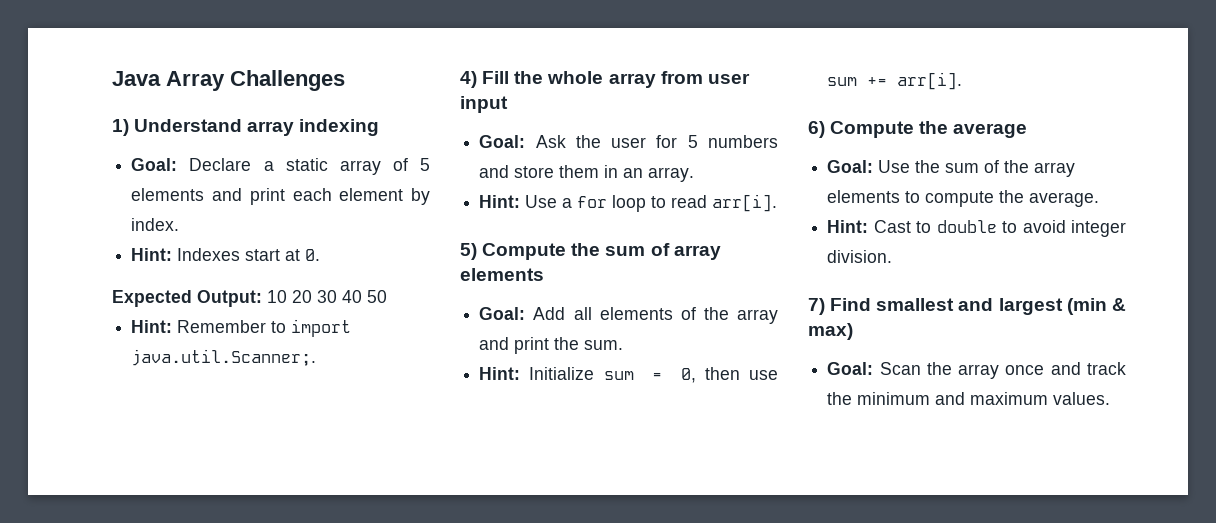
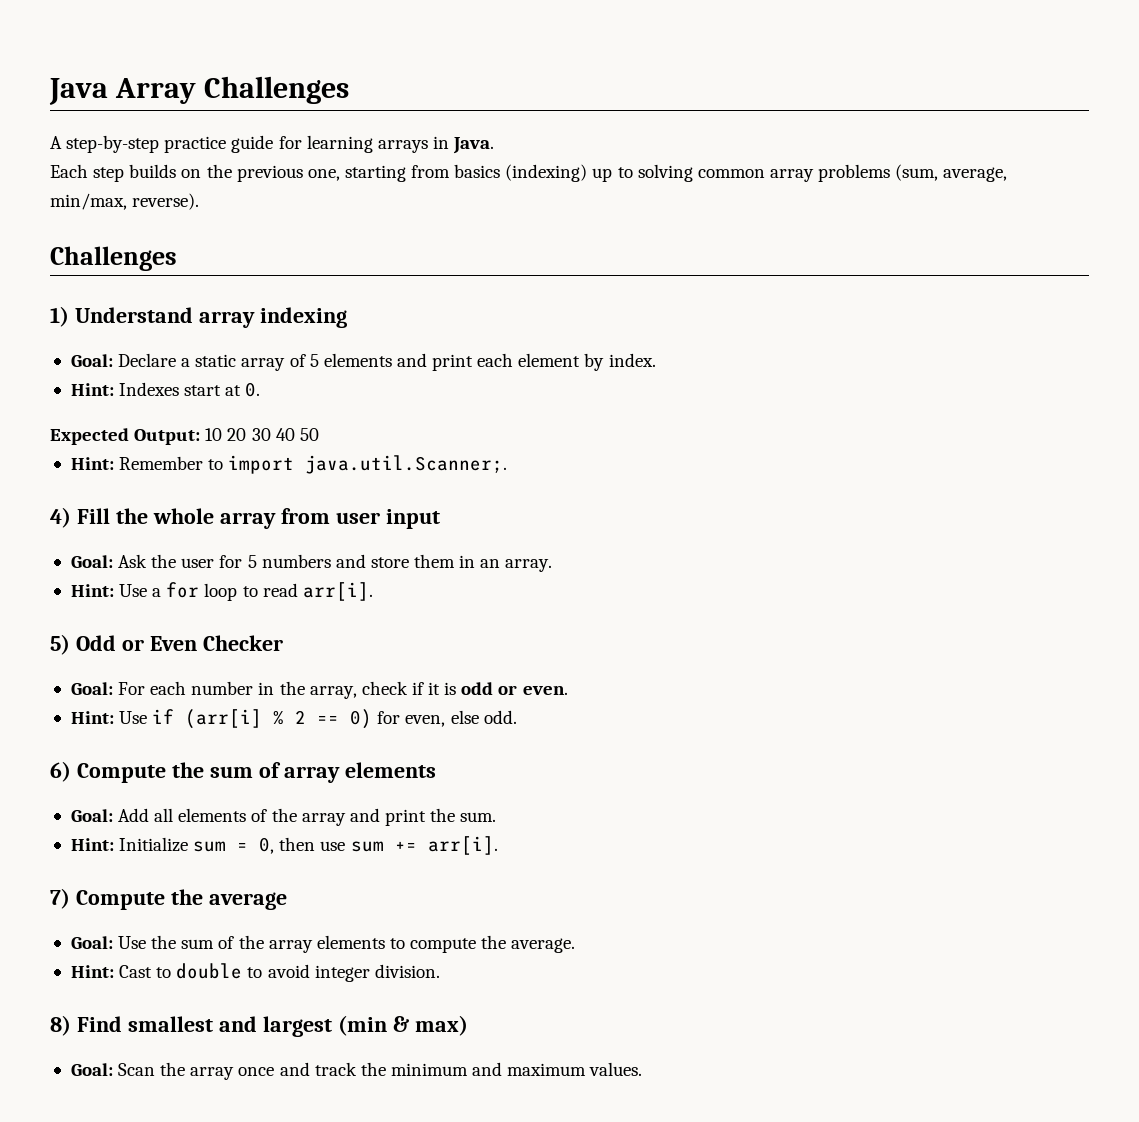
+ A step-by-step practice guide for learning arrays in Java.
+ Each step builds on the previous one, starting from basics (indexing) up to solving common array problems (sum, average, min/max, reverse).
+ Challenges
- 5) Compute the sum of array elements
+ 5) Odd or Even Checker
+ Goal: For each number in the array, check if it is odd or even.
+ Hint: Use if (arr[i] % 2 == 0) for even, else odd.
+ 6) Compute the sum of array elements
- 6) Compute the average
+ 7) Compute the average
- 7) Find smallest and largest (min & max)
+ 8) Find smallest and largest (min & max)

